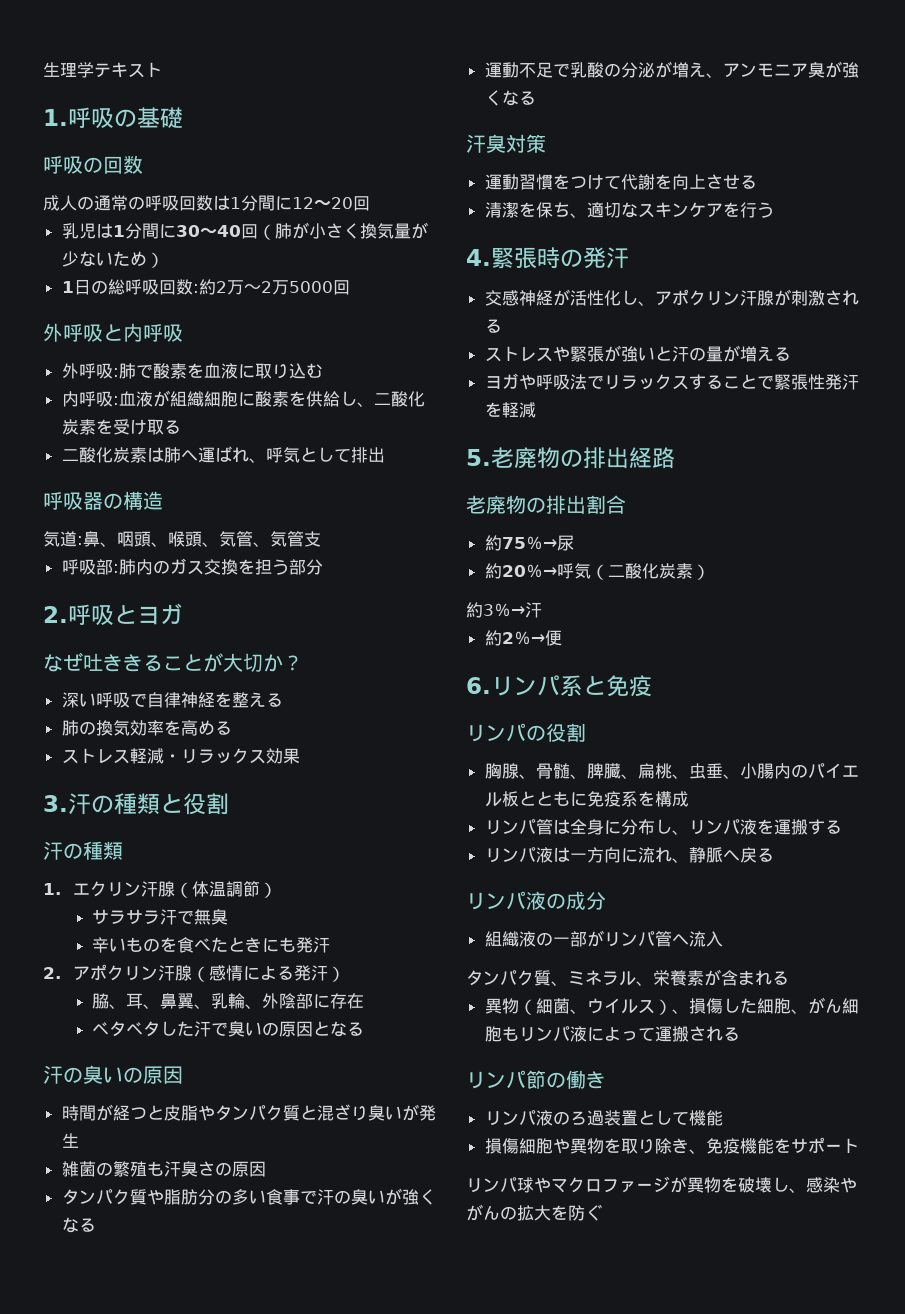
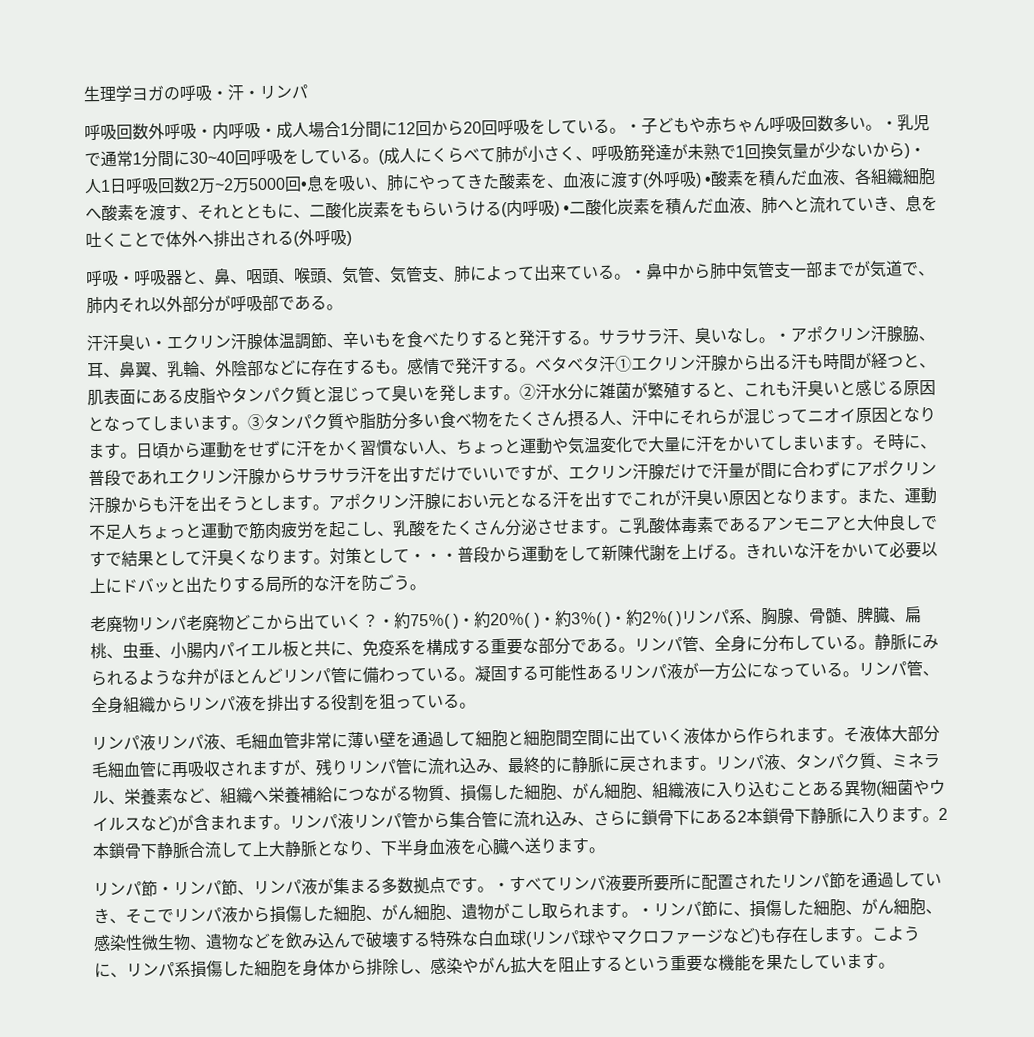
- 生理学テキスト
- 1.呼吸の基礎
- 呼吸の回数
- 成人の通常の呼吸回数は1分間に12〜20回
- 乳児は1分間に30〜40回（肺が小さく換気量が少ないため）
- 1日の総呼吸回数:約2万〜2万5000回
- 外呼吸と内呼吸
- 外呼吸:肺で酸素を血液に取り込む
- 内呼吸:血液が組織細胞に酸素を供給し、二酸化炭素を受け取る
- 二酸化炭素は肺へ運ばれ、呼気として排出
- 呼吸器の構造
- 気道:鼻、咽頭、喉頭、気管、気管支
- 呼吸部:肺内のガス交換を担う部分
- 2.呼吸とヨガ
- なぜ吐ききることが大切か？
- 深い呼吸で自律神経を整える
- 肺の換気効率を高める
- ストレス軽減・リラックス効果
- 3.汗の種類と役割
- 汗の種類
- 1.エクリン汗腺（体温調節）
- サラサラ汗で無臭
- 辛いものを食べたときにも発汗
- 2.アポクリン汗腺（感情による発汗）
- 脇、耳、鼻翼、乳輪、外陰部に存在
- ベタベタした汗で臭いの原因となる
- 汗の臭いの原因
- 時間が経つと皮脂やタンパク質と混ざり臭いが発生
- 雑菌の繁殖も汗臭さの原因
- タンパク質や脂肪分の多い食事で汗の臭いが強くなる
- 運動不足で乳酸の分泌が増え、アンモニア臭が強くなる
- 汗臭対策
- 運動習慣をつけて代謝を向上させる
- 清潔を保ち、適切なスキンケアを行う
- 4.緊張時の発汗
- 交感神経が活性化し、アポクリン汗腺が刺激される
- ストレスや緊張が強いと汗の量が増える
- ヨガや呼吸法でリラックスすることで緊張性発汗を軽減
- 5.老廃物の排出経路
- 老廃物の排出割合
- 約75％→尿
- 約20％→呼気（二酸化炭素）
- 約3％→汗
- 約2％→便
- 6.リンパ系と免疫
- リンパの役割
- 胸腺、骨髄、脾臓、扁桃、虫垂、小腸内のパイエル板とともに免疫系を構成
- リンパ管は全身に分布し、リンパ液を運搬する
- リンパ液は一方向に流れ、静脈へ戻る
- リンパ液の成分
- 組織液の一部がリンパ管へ流入
- タンパク質、ミネラル、栄養素が含まれる
- 異物（細菌、ウイルス）、損傷した細胞、がん細胞もリンパ液によって運搬される
- リンパ節の働き
- リンパ液のろ過装置として機能
- 損傷細胞や異物を取り除き、免疫機能をサポート
- リンパ球やマクロファージが異物を破壊し、感染やがんの拡大を防ぐ
+ 生理学ヨガの呼吸・汗・リンパ
+ 呼吸回数外呼吸・内呼吸・成人場合1分間に12回から20回呼吸をしている。・子どもや赤ちゃん呼吸回数多い。・乳児で通常1分間に30~40回呼吸をしている。(成人にくらべて肺が小さく、呼吸筋発達が未熟で1回換気量が少ないから)・人1日呼吸回数2万~2万5000回•息を吸い、肺にやってきた酸素を、血液に渡す(外呼吸) •酸素を積んだ血液、各組織細胞へ酸素を渡す、それとともに、二酸化炭素をもらいうける(内呼吸) •二酸化炭素を積んだ血液、肺へと流れていき、息を吐くことで体外へ排出される(外呼吸)
+ 呼吸・呼吸器と、鼻、咽頭、喉頭、気管、気管支、肺によって出来ている。・鼻中から肺中気管支一部までが気道で、肺内それ以外部分が呼吸部である。
+ 汗汗臭い・エクリン汗腺体温調節、辛いもを食べたりすると発汗する。サラサラ汗、臭いなし。・アポクリン汗腺脇、耳、鼻翼、乳輪、外陰部などに存在するも。感情で発汗する。ベタベタ汗①エクリン汗腺から出る汗も時間が経つと、肌表面にある皮脂やタンパク質と混じって臭いを発します。②汗水分に雑菌が繁殖すると、これも汗臭いと感じる原因となってしまいます。③タンパク質や脂肪分多い食べ物をたくさん摂る人、汗中にそれらが混じってニオイ原因となります。日頃から運動をせずに汗をかく習慣ない人、ちょっと運動や気温変化で大量に汗をかいてしまいます。そ時に、普段であれエクリン汗腺からサラサラ汗を出すだけでいいですが、エクリン汗腺だけで汗量が間に合わずにアポクリン汗腺からも汗を出そうとします。アポクリン汗腺におい元となる汗を出すでこれが汗臭い原因となります。また、運動不足人ちょっと運動で筋肉疲労を起こし、乳酸をたくさん分泌させます。こ乳酸体毒素であるアンモニアと大仲良しですで結果として汗臭くなります。対策として・・・普段から運動をして新陳代謝を上げる。きれいな汗をかいて必要以上にドバッと出たりする局所的な汗を防ごう。
+ 老廃物リンパ老廃物どこから出ていく？・約75％( )・約20％( )・約3％( )・約2％( )リンパ系、胸腺、骨髄、脾臓、扁桃、虫垂、小腸内パイエル板と共に、免疫系を構成する重要な部分である。リンパ管、全身に分布している。静脈にみられるような弁がほとんどリンパ管に備わっている。凝固する可能性あるリンパ液が一方公になっている。リンパ管、全身組織からリンパ液を排出する役割を狙っている。
+ リンパ液リンパ液、毛細血管非常に薄い壁を通過して細胞と細胞間空間に出ていく液体から作られます。そ液体大部分毛細血管に再吸収されますが、残りリンパ管に流れ込み、最終的に静脈に戻されます。リンパ液、タンパク質、ミネラル、栄養素など、組織へ栄養補給につながる物質、損傷した細胞、がん細胞、組織液に入り込むことある異物(細菌やウイルスなど)が含まれます。リンパ液リンパ管から集合管に流れ込み、さらに鎖骨下にある2本鎖骨下静脈に入ります。2本鎖骨下静脈合流して上大静脈となり、下半身血液を心臓へ送ります。
+ リンパ節・リンパ節、リンパ液が集まる多数拠点です。・すべてリンパ液要所要所に配置されたリンパ節を通過していき、そこでリンパ液から損傷した細胞、がん細胞、遺物がこし取られます。・リンパ節に、損傷した細胞、がん細胞、感染性微生物、遺物などを飲み込んで破壊する特殊な白血球(リンパ球やマクロファージなど)も存在します。こように、リンパ系損傷した細胞を身体から排除し、感染やがん拡大を阻止するという重要な機能を果たしています。

